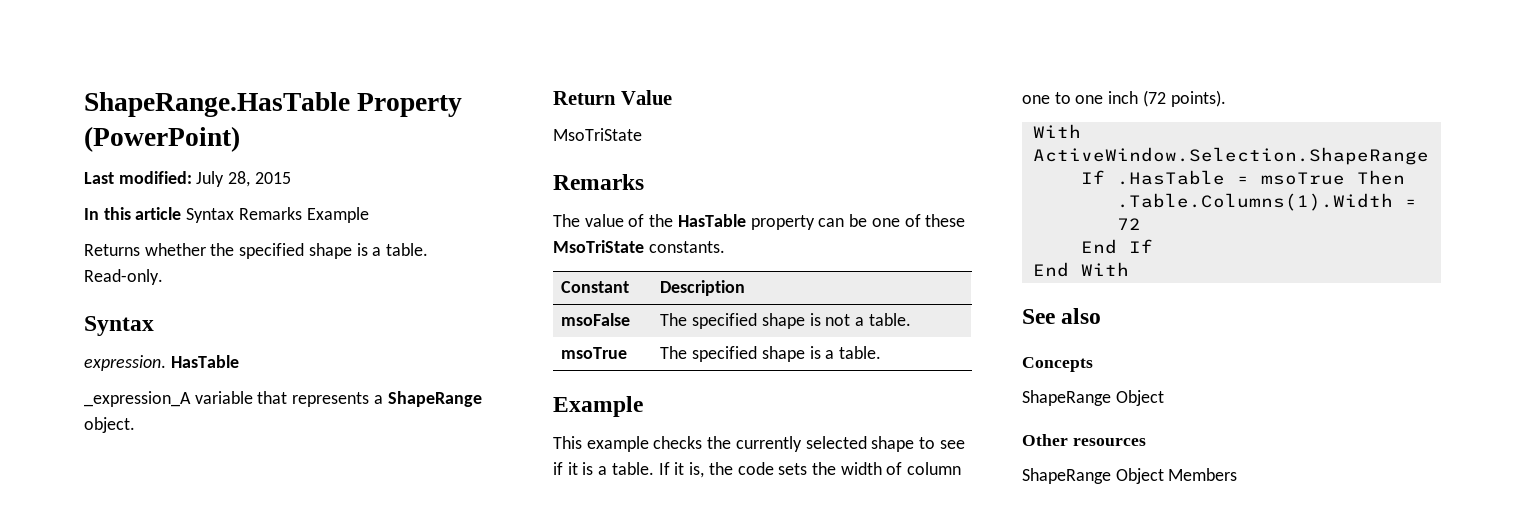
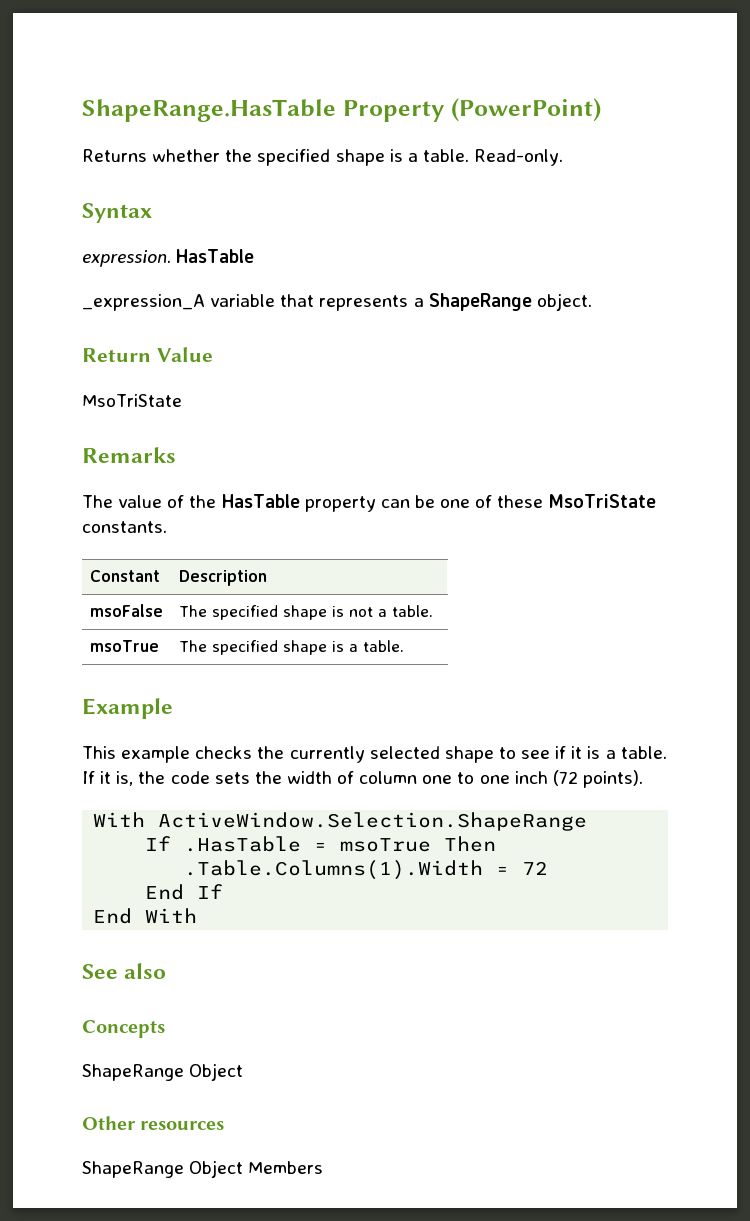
- Last modified: July 28, 2015
- In this article Syntax Remarks Example

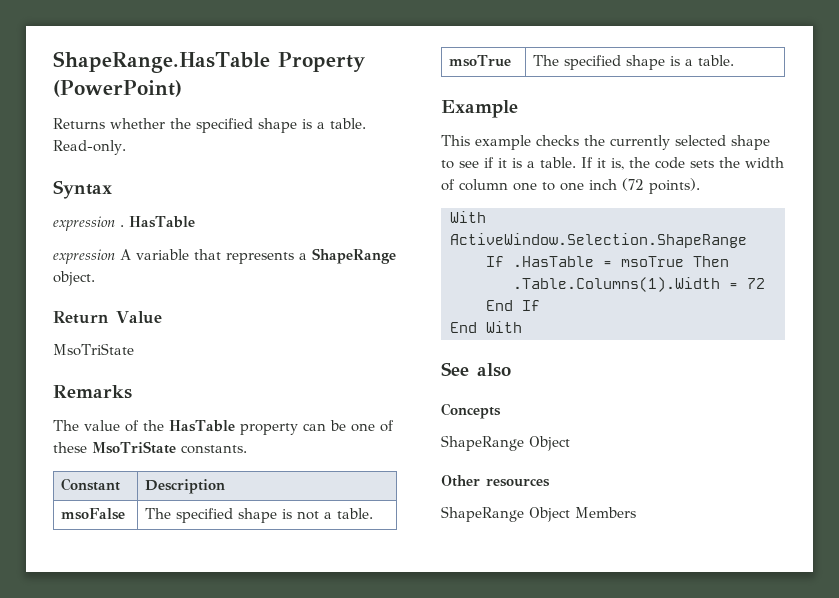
- expression.
+ expression .
- _expression_A variable that represents a ShapeRange object.
+ expression A variable that represents a ShapeRange object.

